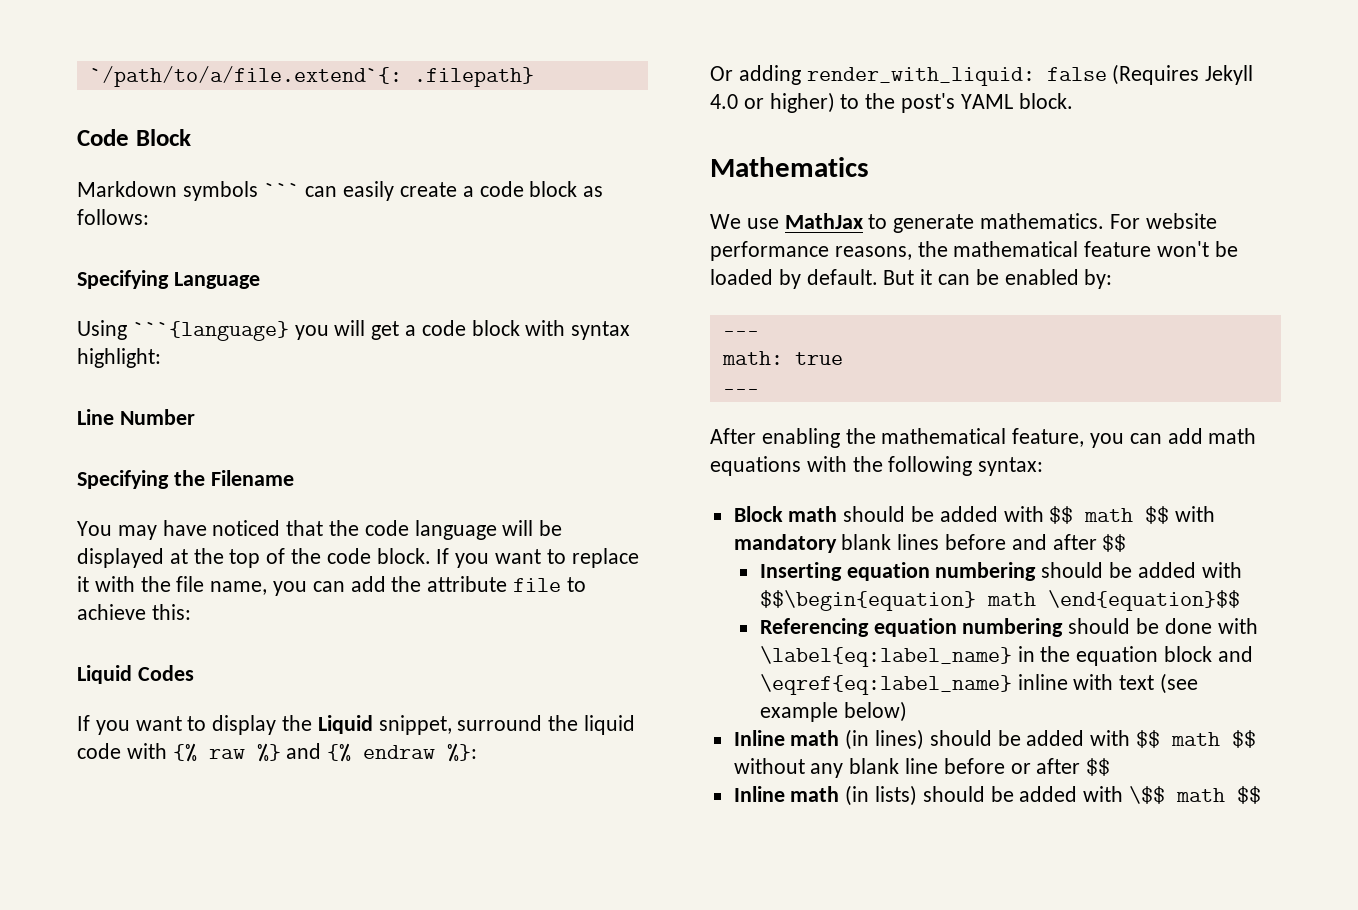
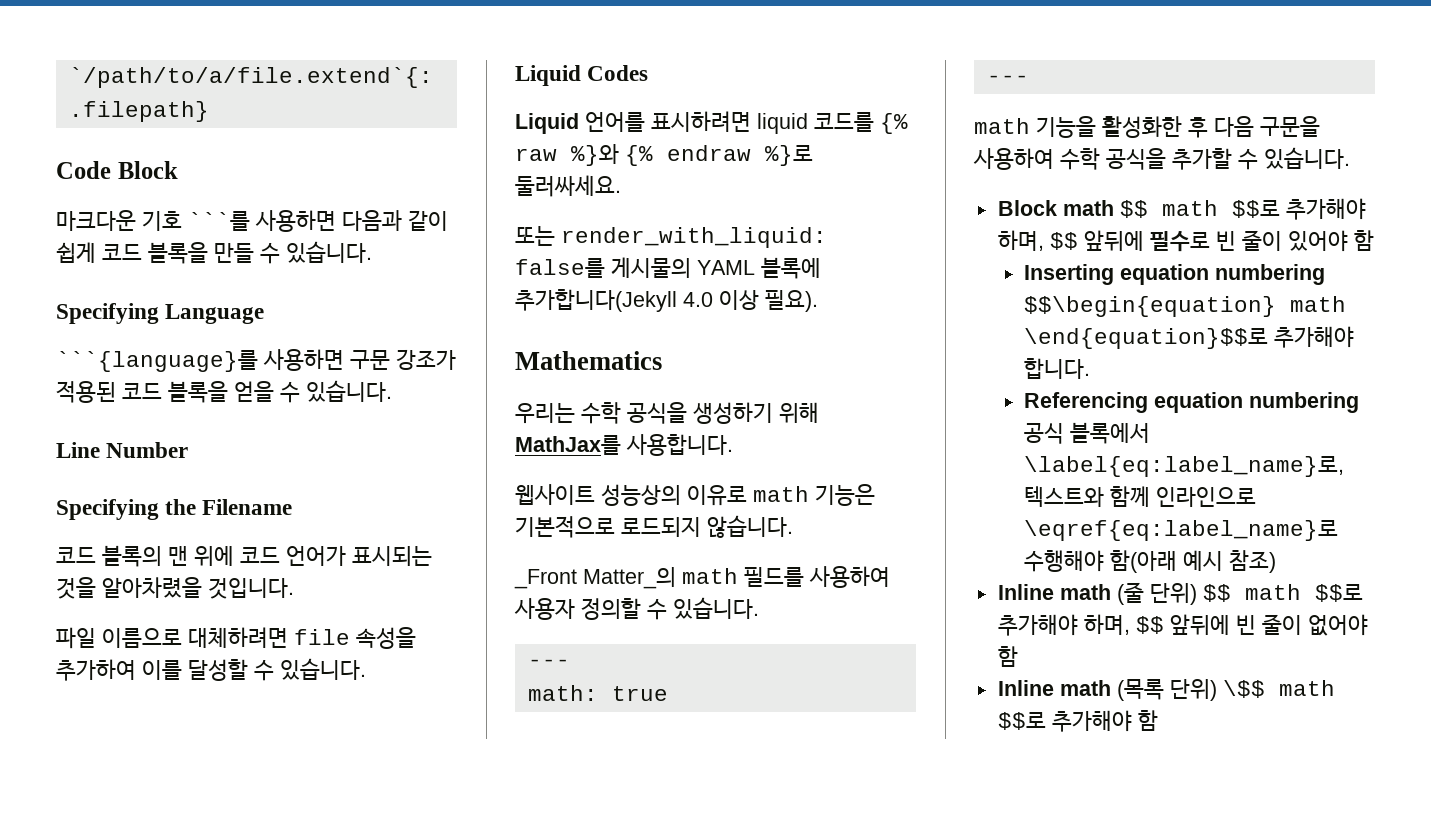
- Markdown symbols ``` can easily create a code block as follows:
+ 마크다운 기호 ```를 사용하면 다음과 같이 쉽게 코드 블록을 만들 수 있습니다.
  Specifying Language
- Using ```{language} you will get a code block with syntax highlight:
+ ```{language}를 사용하면 구문 강조가 적용된 코드 블록을 얻을 수 있습니다.
- You may have noticed that the code language will be displayed at the top of the code block. If you want to replace it with the file name, you can add the attribute file to achieve this:
+ 코드 블록의 맨 위에 코드 언어가 표시되는 것을 알아차렸을 것입니다.
+ 파일 이름으로 대체하려면 file 속성을 추가하여 이를 달성할 수 있습니다.
  Liquid Codes
- If you want to display the Liquid snippet, surround the liquid code with {% raw %} and {% endraw %}:
- Or adding render_with_liquid: false (Requires Jekyll 4.0 or higher) to the post's YAML block.
+ Liquid 언어를 표시하려면 liquid 코드를 {% raw %}와 {% endraw %}로 둘러싸세요.
+ 또는 render_with_liquid: false를 게시물의 YAML 블록에 추가합니다(Jekyll 4.0 이상 필요).
  Mathematics
- We use MathJax to generate mathematics. For website performance reasons, the mathematical feature won't be loaded by default. But it can be enabled by:
+ 우리는 수학 공식을 생성하기 위해 MathJax를 사용합니다.
+ 웹사이트 성능상의 이유로 math 기능은 기본적으로 로드되지 않습니다.
+ _Front Matter_의 math 필드를 사용하여 사용자 정의할 수 있습니다.
  ---
  math: true
  ---
- After enabling the mathematical feature, you can add math equations with the following syntax:
- Block math should be added with $$ math $$ with mandatory blank lines before and after $$
- Inserting equation numbering should be added with $$\begin{equation} math \end{equation}$$
- Referencing equation numbering should be done with \label{eq:label_name} in the equation block and \eqref{eq:label_name} inline with text (see example below)
- Inline math (in lines) should be added with $$ math $$ without any blank line before or after $$
- Inline math (in lists) should be added with \$$ math $$
+ math 기능을 활성화한 후 다음 구문을 사용하여 수학 공식을 추가할 수 있습니다.
+ Block math $$ math $$로 추가해야 하며, $$ 앞뒤에 필수로 빈 줄이 있어야 함
+ Inserting equation numbering $$\begin{equation} math \end{equation}$$로 추가해야 합니다.
+ Referencing equation numbering 공식 블록에서 \label{eq:label_name}로, 텍스트와 함께 인라인으로 \eqref{eq:label_name}로 수행해야 함(아래 예시 참조)
+ Inline math (줄 단위) $$ math $$로 추가해야 하며, $$ 앞뒤에 빈 줄이 없어야 함
+ Inline math (목록 단위) \$$ math $$로 추가해야 함

